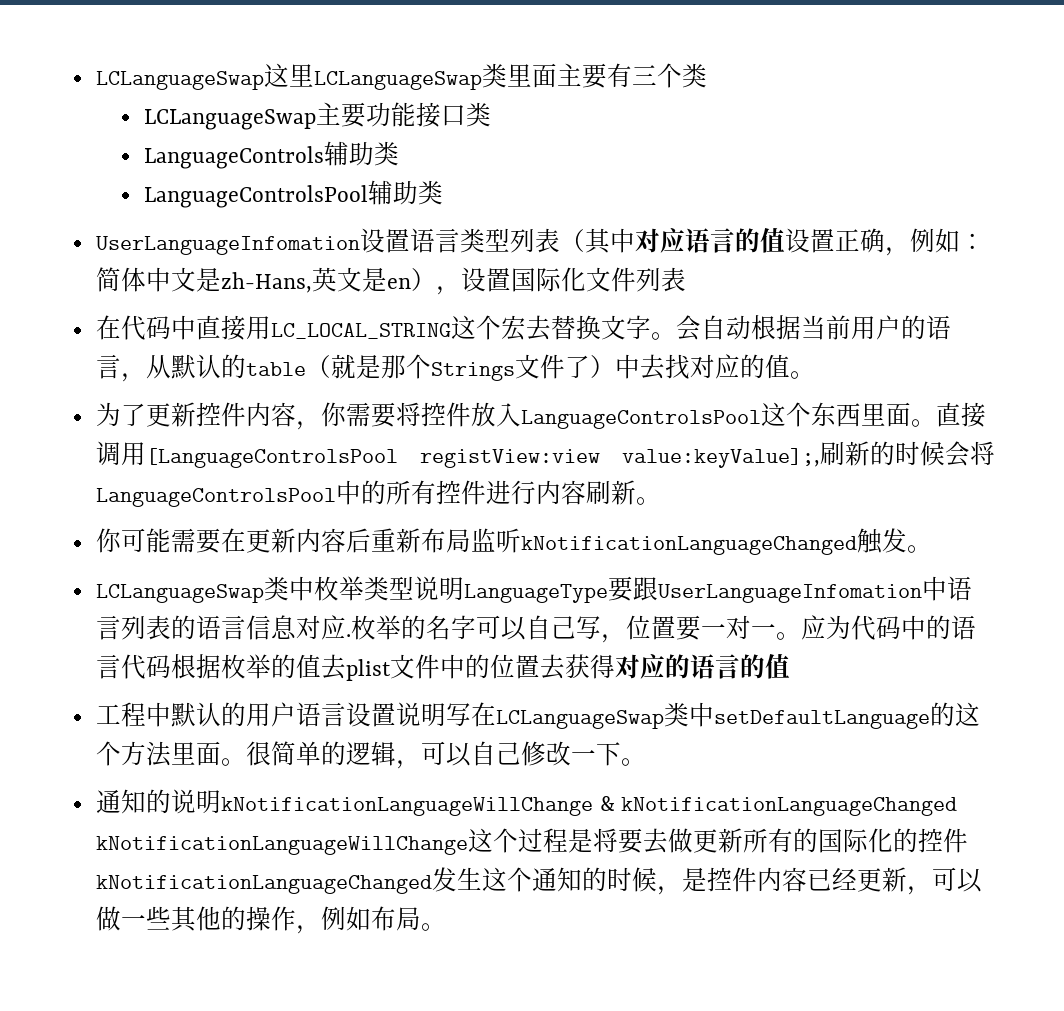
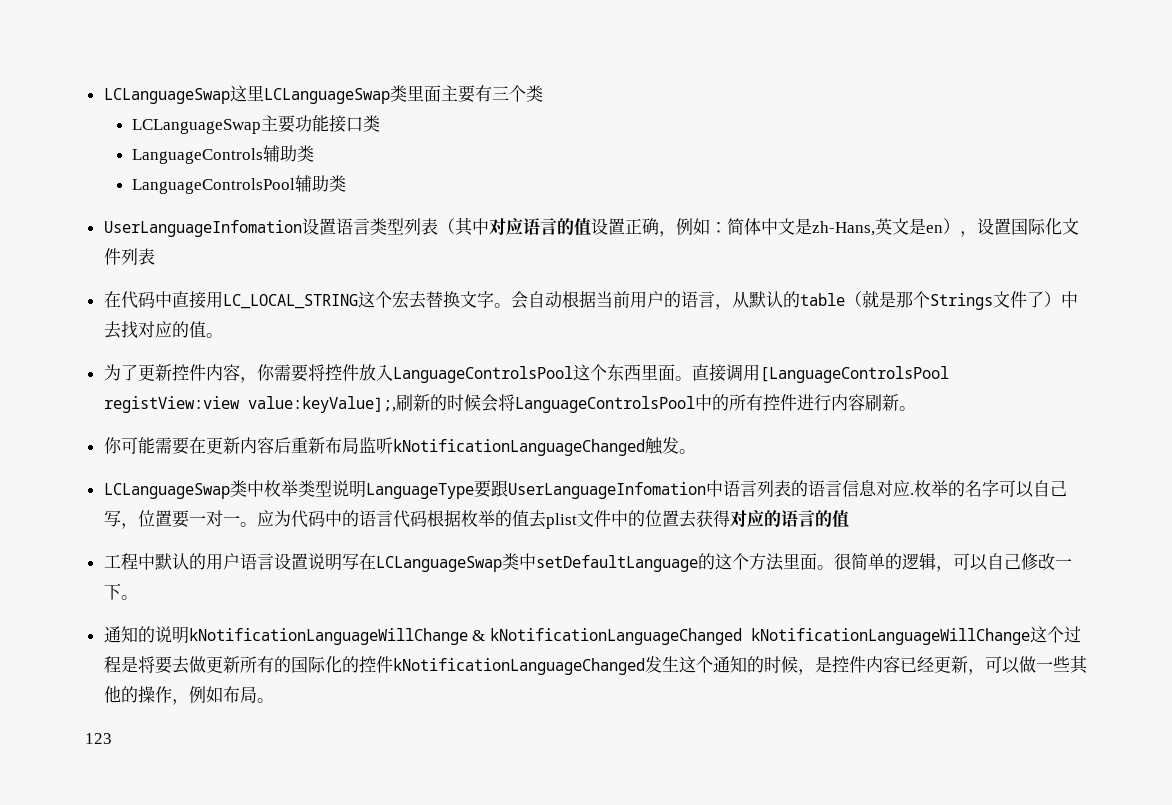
+ 123

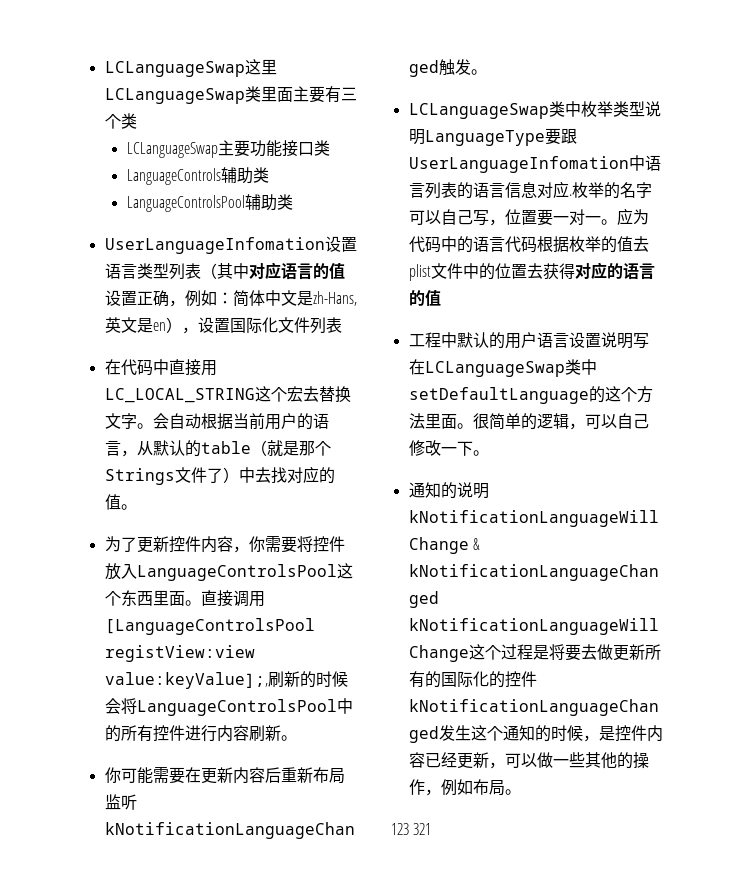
- 123
+ 123 321

